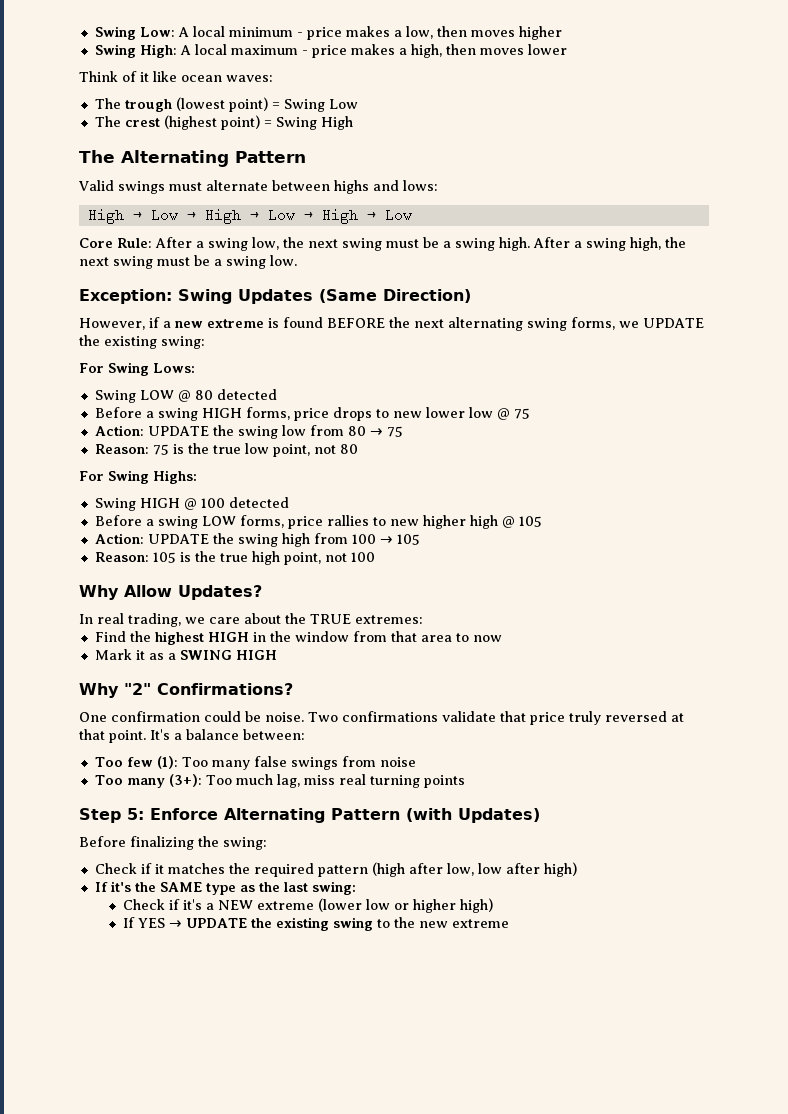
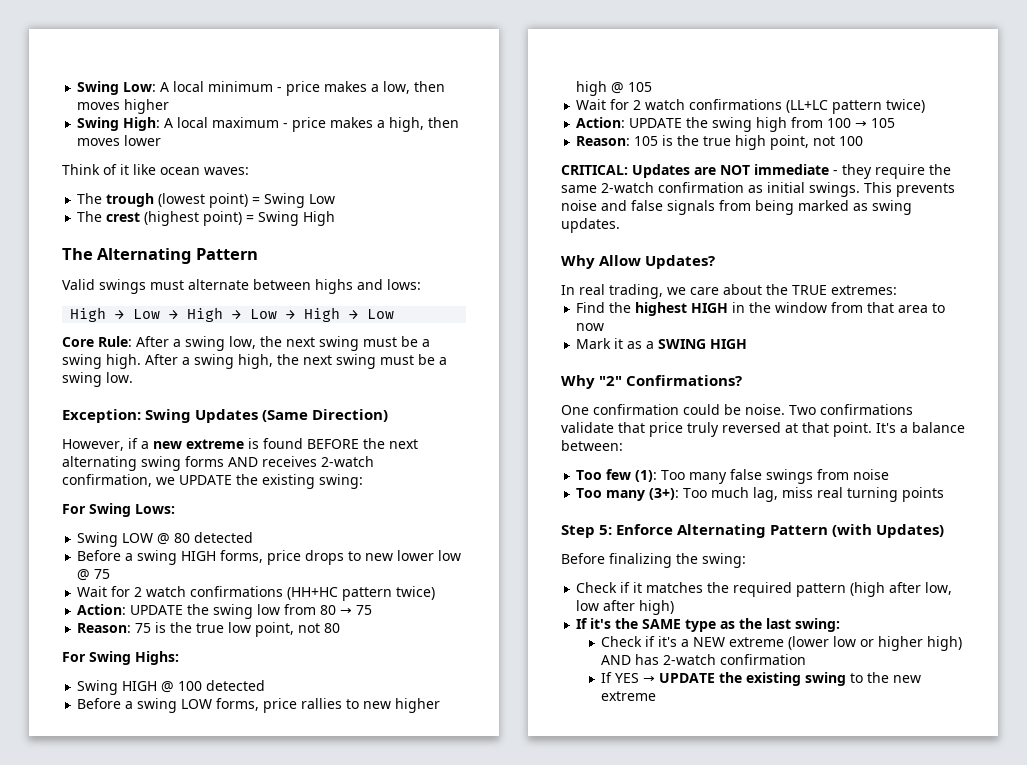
- However, if a new extreme is found BEFORE the next alternating swing forms, we UPDATE the existing swing:
+ However, if a new extreme is found BEFORE the next alternating swing forms AND receives 2-watch confirmation, we UPDATE the existing swing:
+ Wait for 2 watch confirmations (HH+HC pattern twice)
+ Wait for 2 watch confirmations (LL+LC pattern twice)
+ CRITICAL: Updates are NOT immediate - they require the same 2-watch confirmation as initial swings. This prevents noise and false signals from being marked as swing updates.
- Check if it's a NEW extreme (lower low or higher high)
+ Check if it's a NEW extreme (lower low or higher high) AND has 2-watch confirmation

